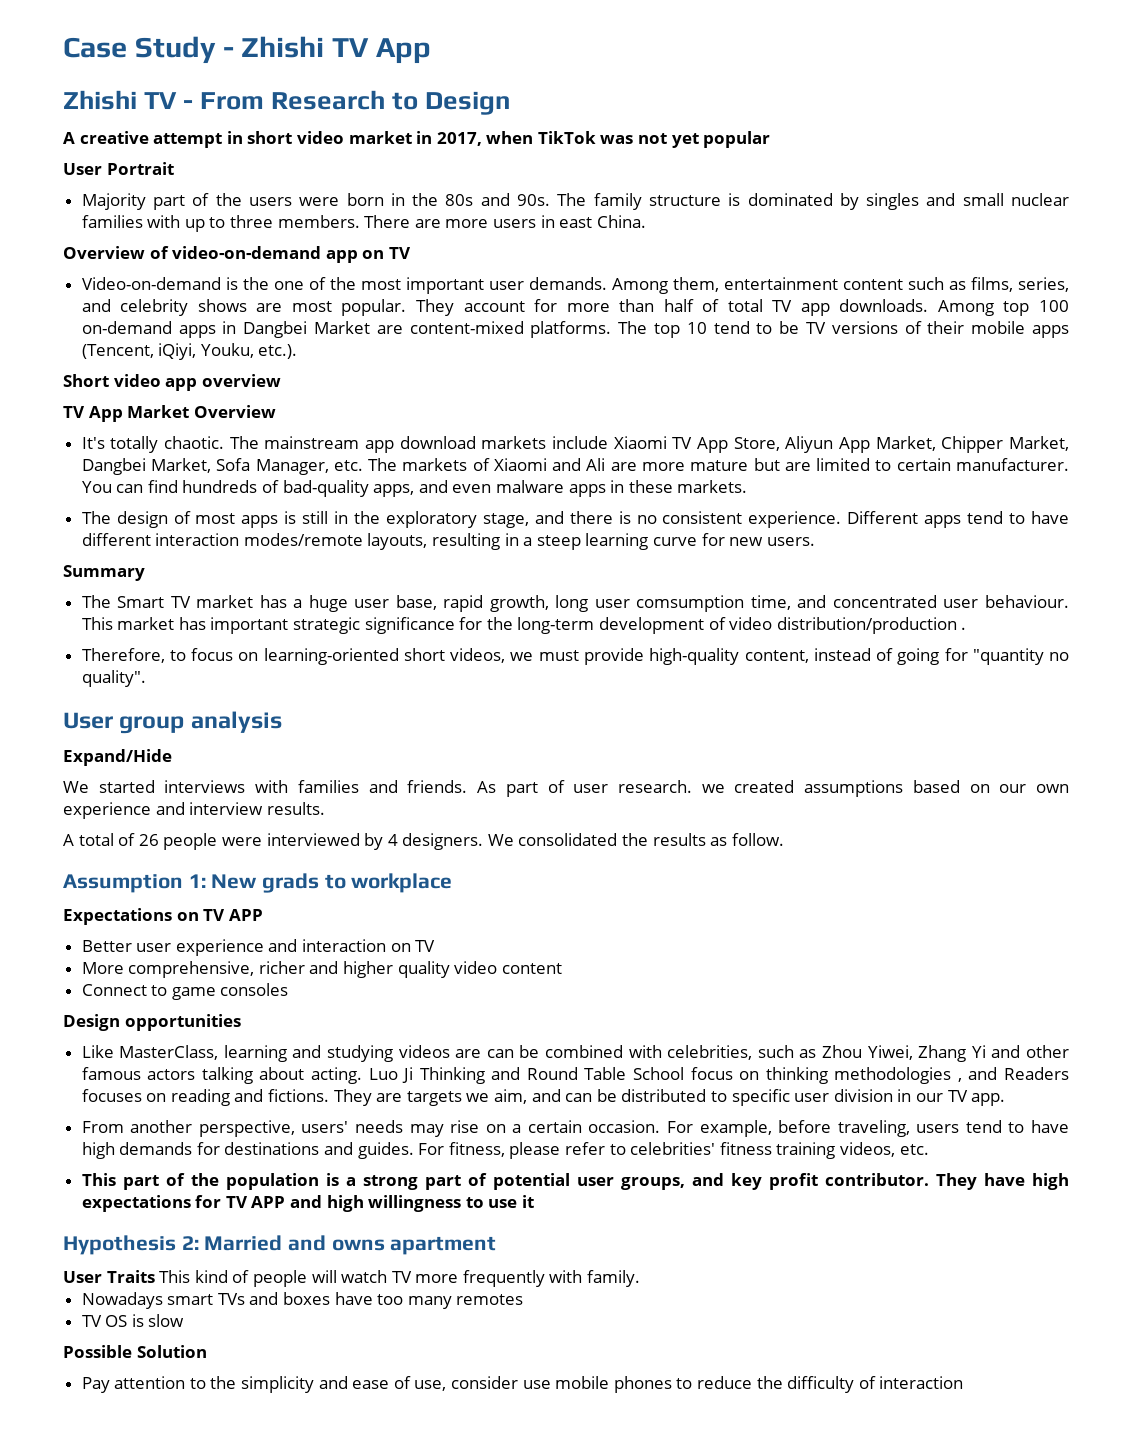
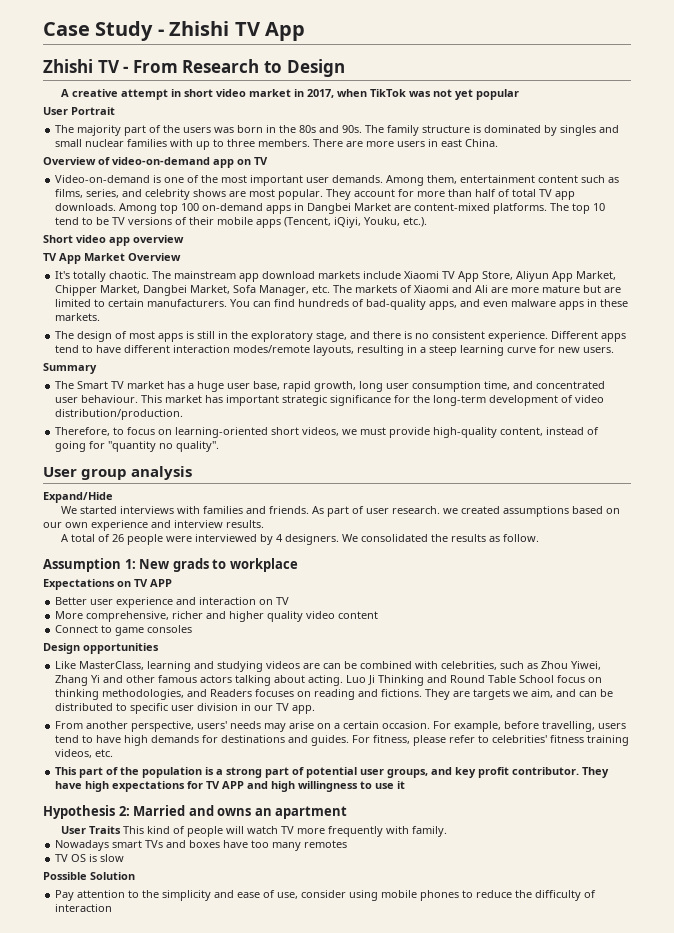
- Majority part of the users were born in the 80s and 90s.
+ The majority part of the users was born in the 80s and 90s.
- Video-on-demand is the one of the most important user demands.
+ Video-on-demand is one of the most important user demands.
- The mainstream app download markets include Xiaomi TV App Store, Aliyun App Market, Chipper Market, Dangbei Market, Sofa Manager, etc. The markets of Xiaomi and Ali are more mature but are limited to certain manufacturer.
+ The mainstream app download markets include Xiaomi TV App Store, Aliyun App Market, Chipper Market, Dangbei Market, Sofa Manager, etc. The markets of Xiaomi and Ali are more mature but are limited to certain manufacturers.
- The Smart TV market has a huge user base, rapid growth, long user comsumption time, and concentrated user behaviour.
+ The Smart TV market has a huge user base, rapid growth, long user consumption time, and concentrated user behaviour.
- This market has important strategic significance for the long-term development of video distribution/production .
+ This market has important strategic significance for the long-term development of video distribution/production.
- Luo Ji Thinking and Round Table School focus on thinking methodologies , and Readers focuses on reading and fictions.
+ Luo Ji Thinking and Round Table School focus on thinking methodologies, and Readers focuses on reading and fictions.
- From another perspective, users' needs may rise on a certain occasion.
+ From another perspective, users' needs may arise on a certain occasion.
- For example, before traveling, users tend to have high demands for destinations and guides.
+ For example, before travelling, users tend to have high demands for destinations and guides.
- Hypothesis 2: Married and owns apartment
+ Hypothesis 2: Married and owns an apartment
- Pay attention to the simplicity and ease of use, consider use mobile phones to reduce the difficulty of interaction
+ Pay attention to the simplicity and ease of use, consider using mobile phones to reduce the difficulty of interaction

